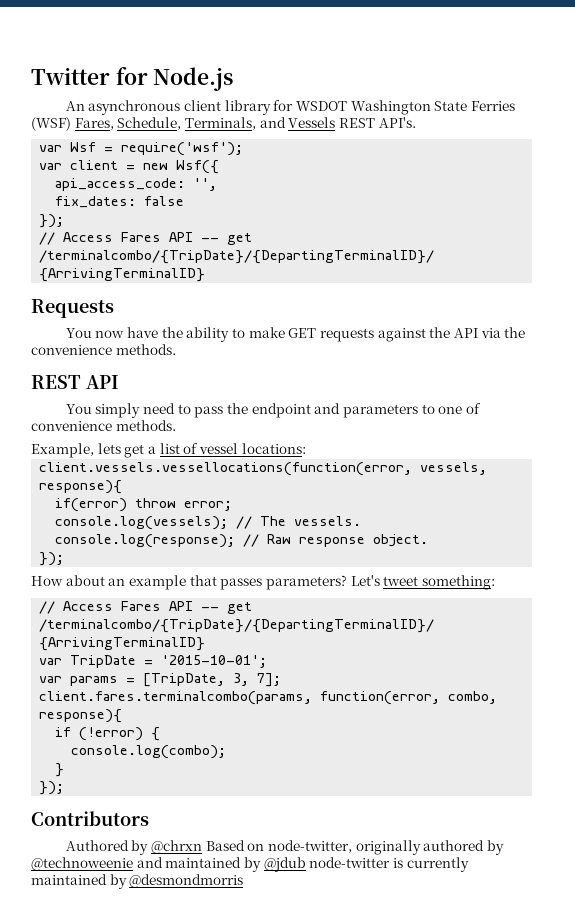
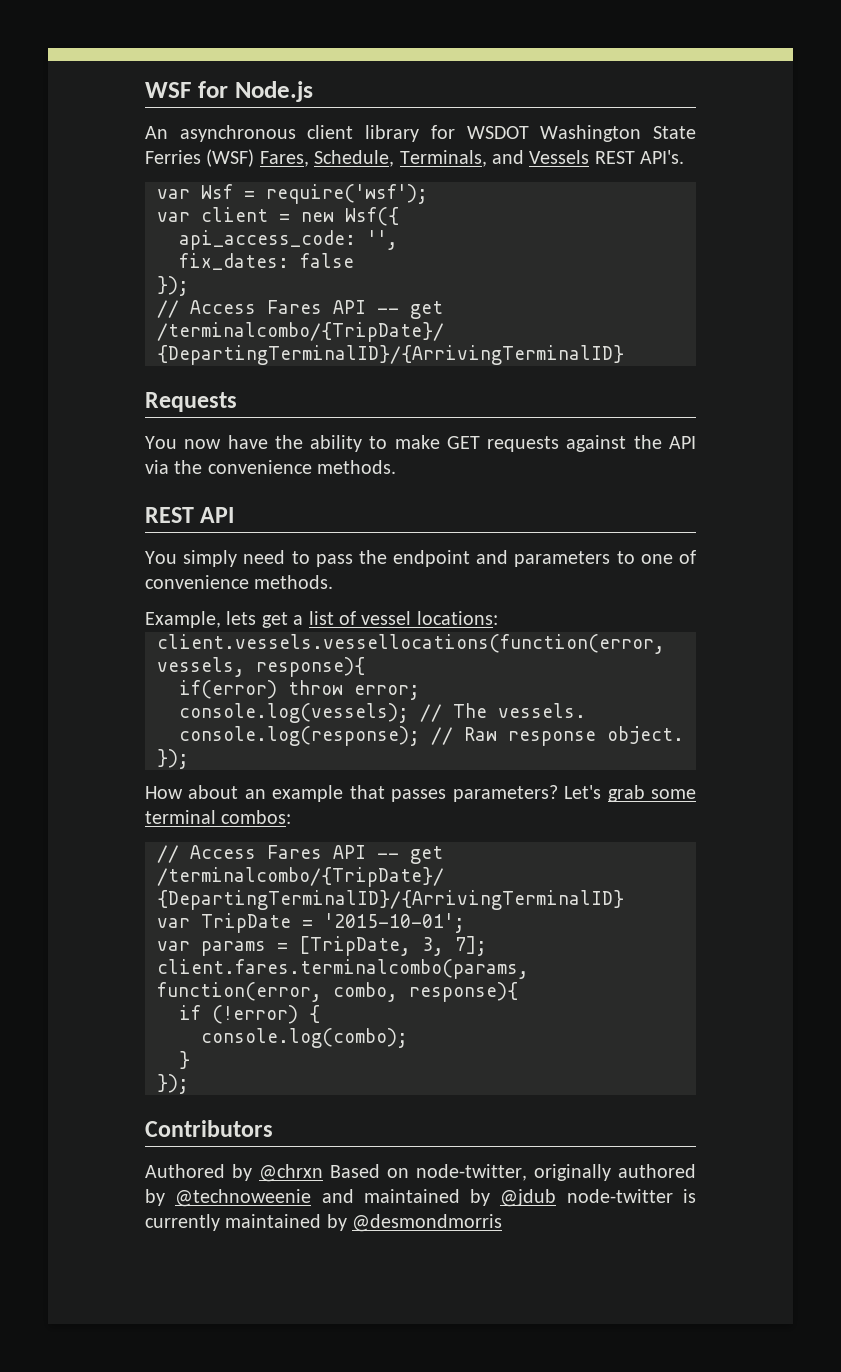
- Twitter for Node.js
+ WSF for Node.js
- Let's tweet something:
+ Let's grab some terminal combos:

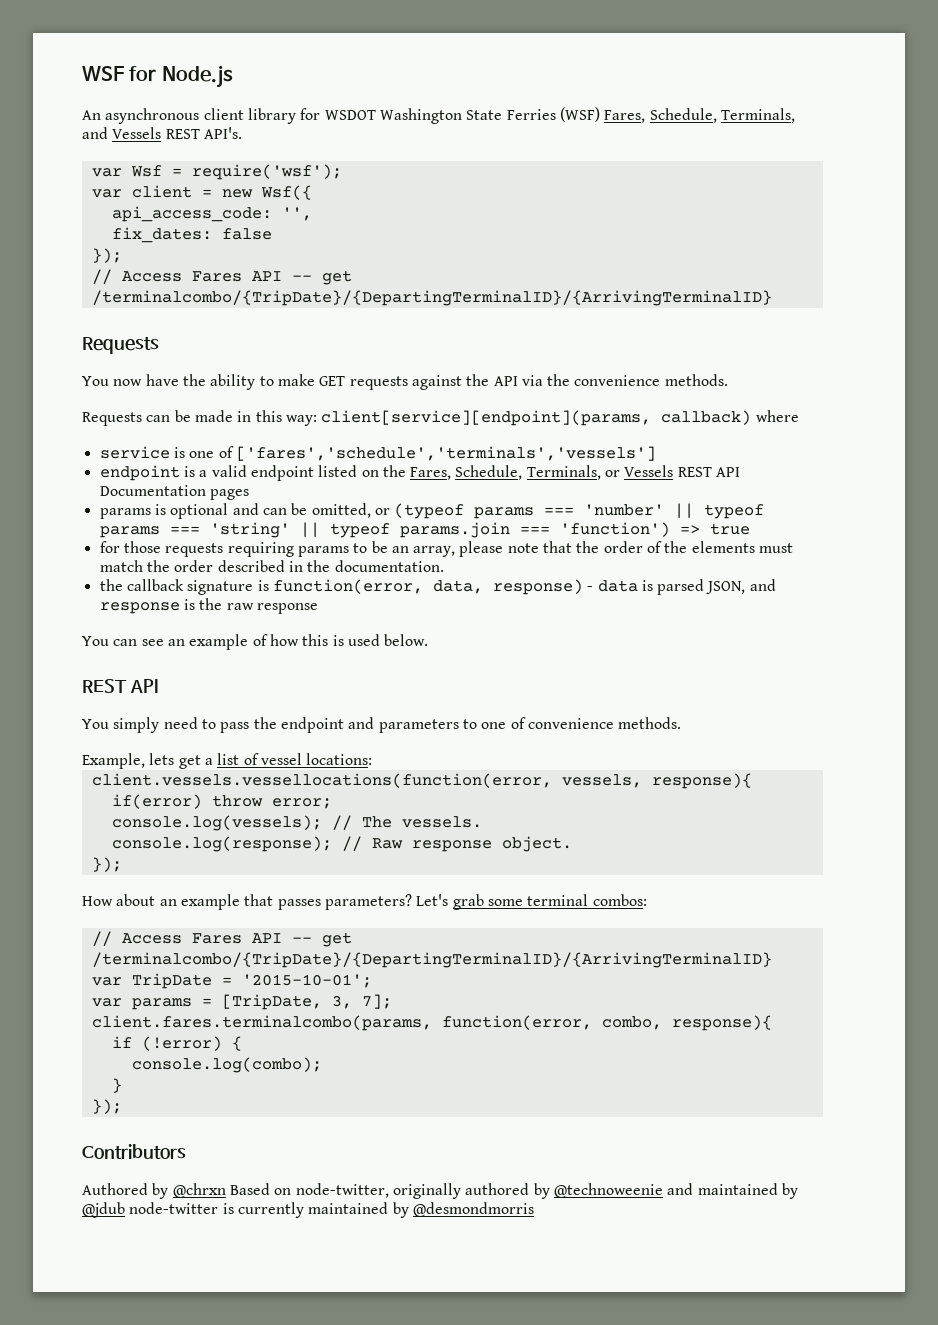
+ Requests can be made in this way: client[service][endpoint](params, callback) where
+ service is one of ['fares','schedule','terminals','vessels']
+ endpoint is a valid endpoint listed on the Fares, Schedule, Terminals, or Vessels REST API Documentation pages
+ params is optional and can be omitted, or (typeof params === 'number' || typeof params === 'string' || typeof params.join === 'function') => true
+ for those requests requiring params to be an array, please note that the order of the elements must match the order described in the documentation.
+ the callback signature is function(error, data, response) - data is parsed JSON, and response is the raw response
+ You can see an example of how this is used below.

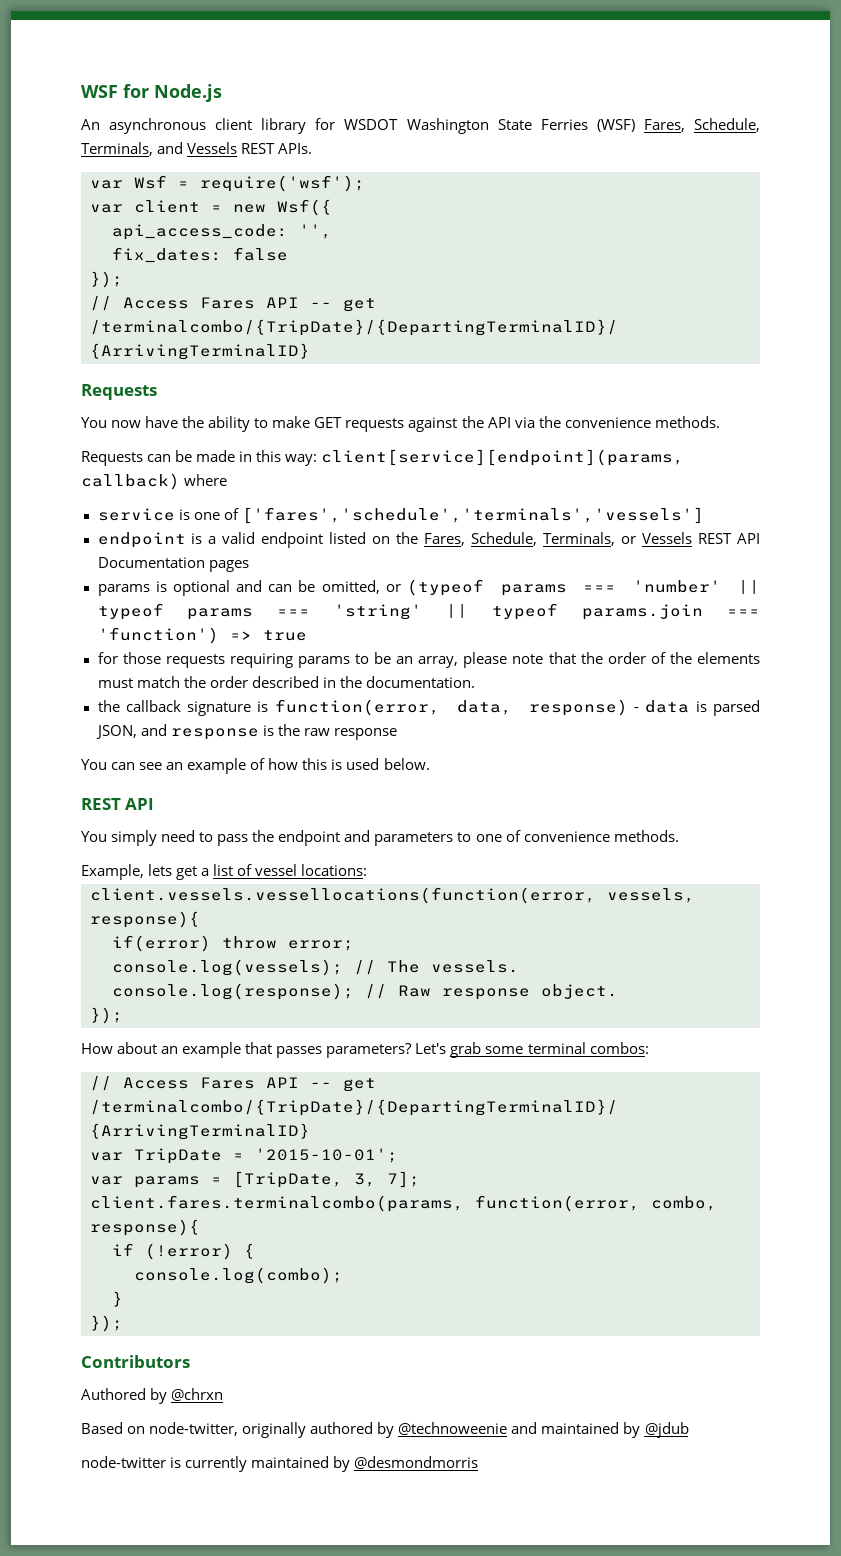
- An asynchronous client library for WSDOT Washington State Ferries (WSF) Fares, Schedule, Terminals, and Vessels REST API's.
+ An asynchronous client library for WSDOT Washington State Ferries (WSF) Fares, Schedule, Terminals, and Vessels REST APIs.
- Authored by @chrxn Based on node-twitter, originally authored by @technoweenie and maintained by @jdub node-twitter is currently maintained by @desmondmorris
+ Authored by @chrxn
+ Based on node-twitter, originally authored by @technoweenie and maintained by @jdub
+ node-twitter is currently maintained by @desmondmorris

